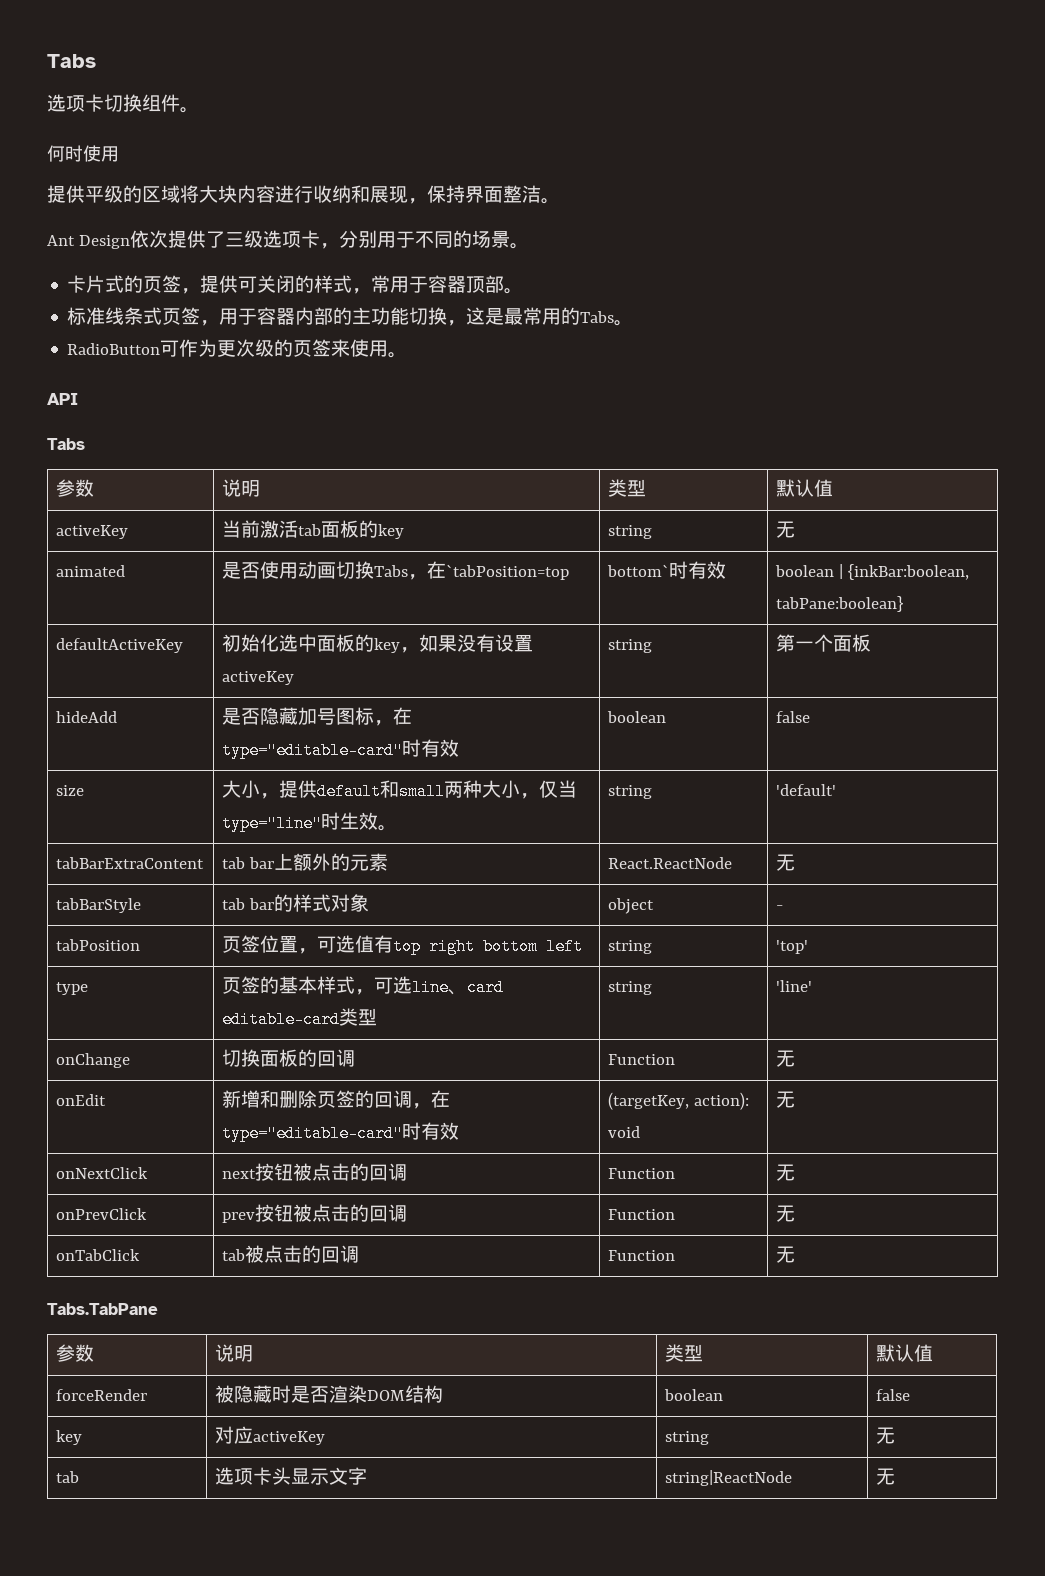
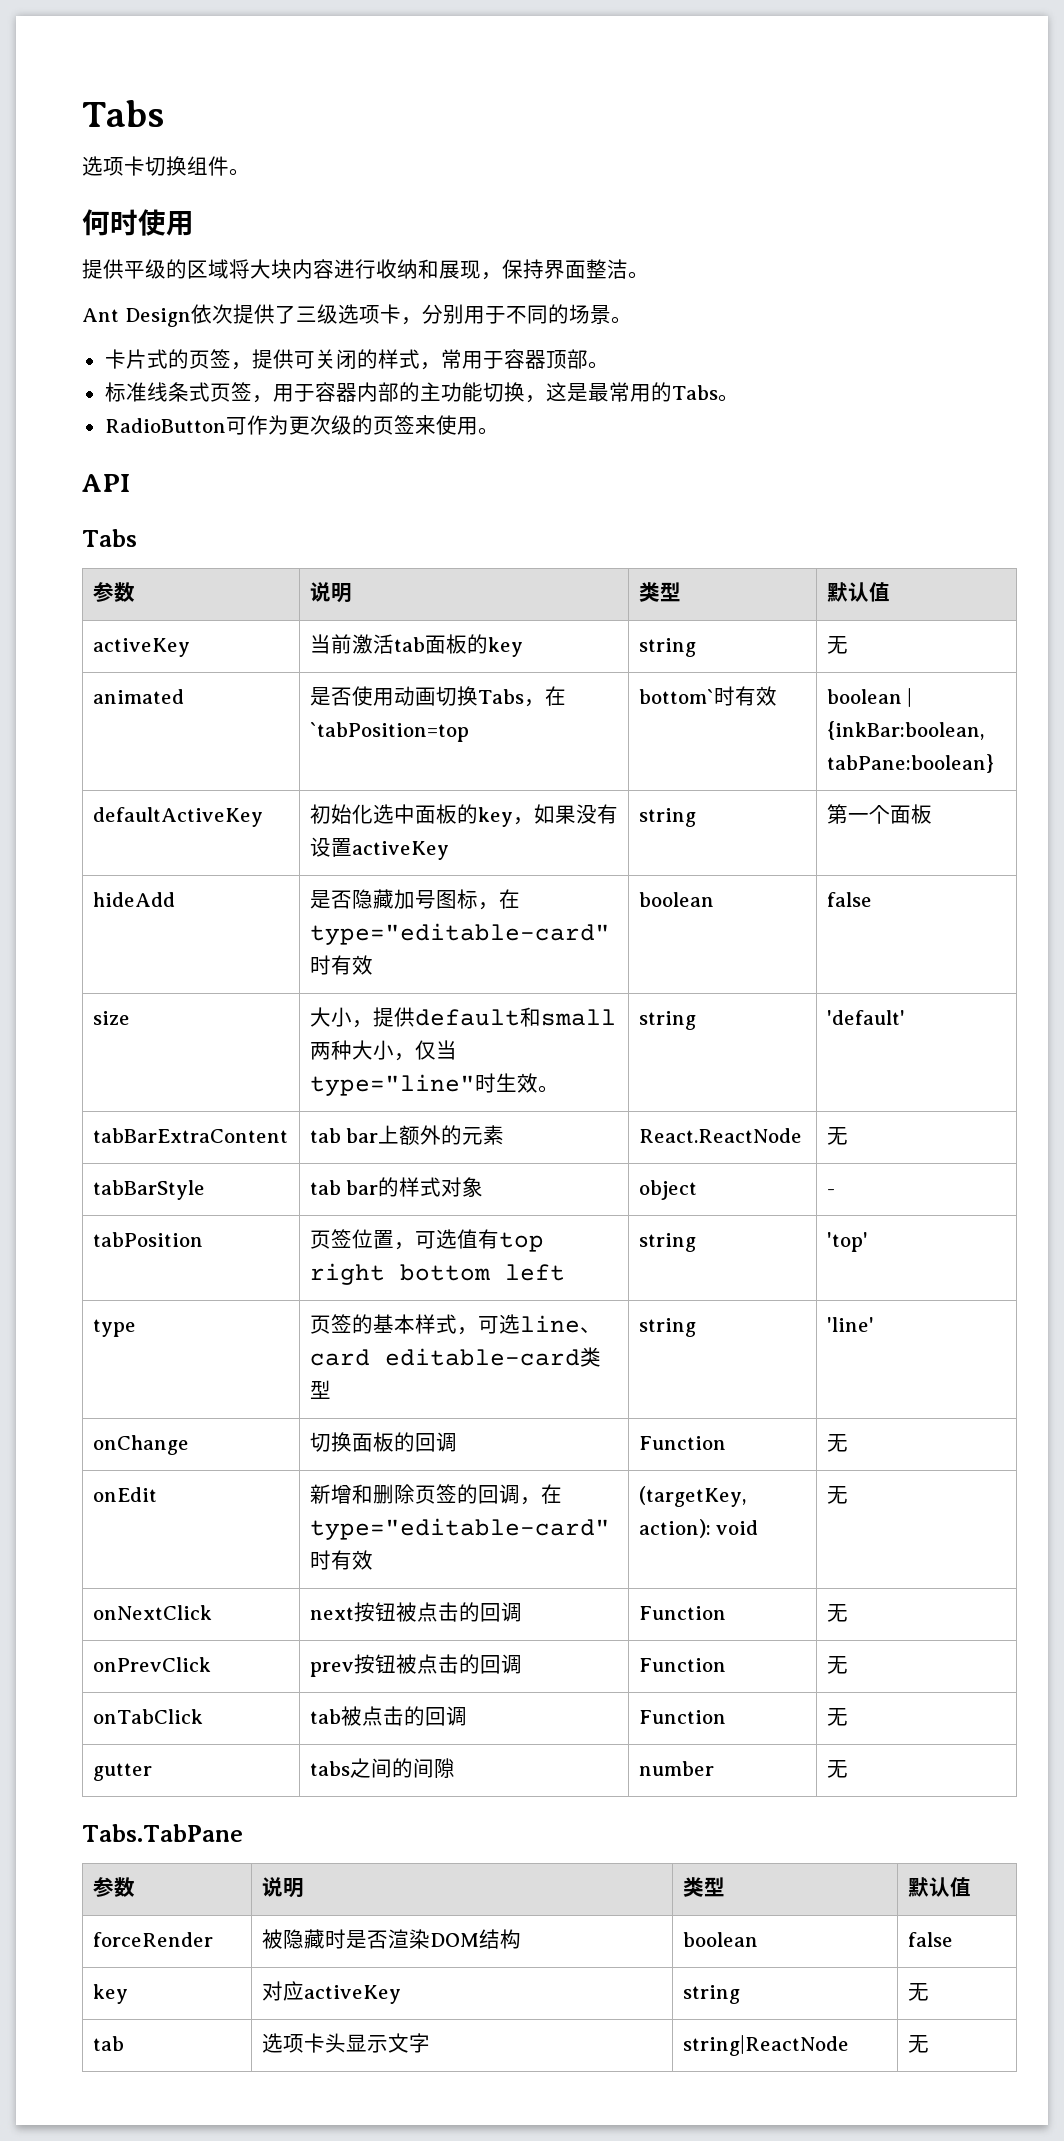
+ gutter | tabs之间的间隙 | number | 无

